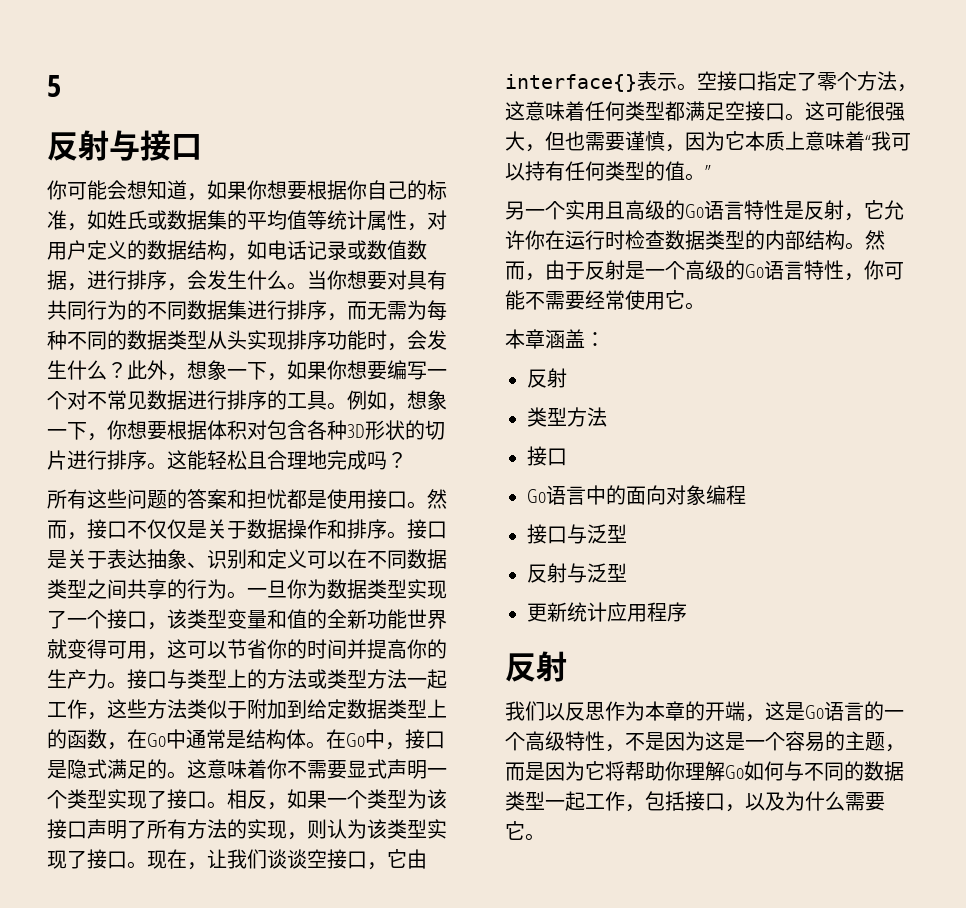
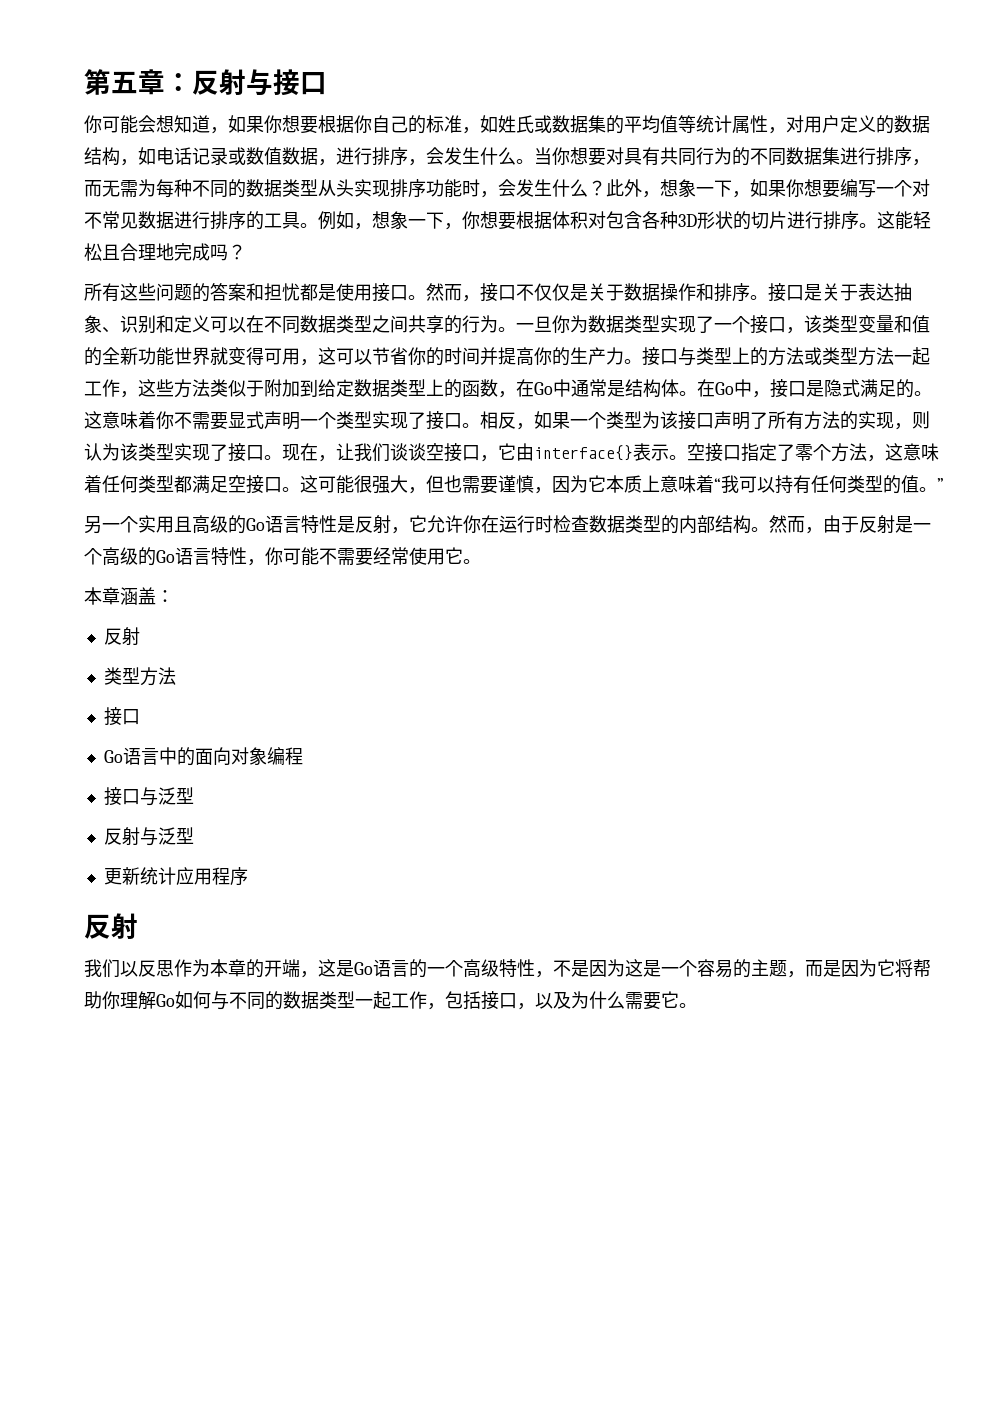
- 5
- 反射与接口
+ 第五章：反射与接口

